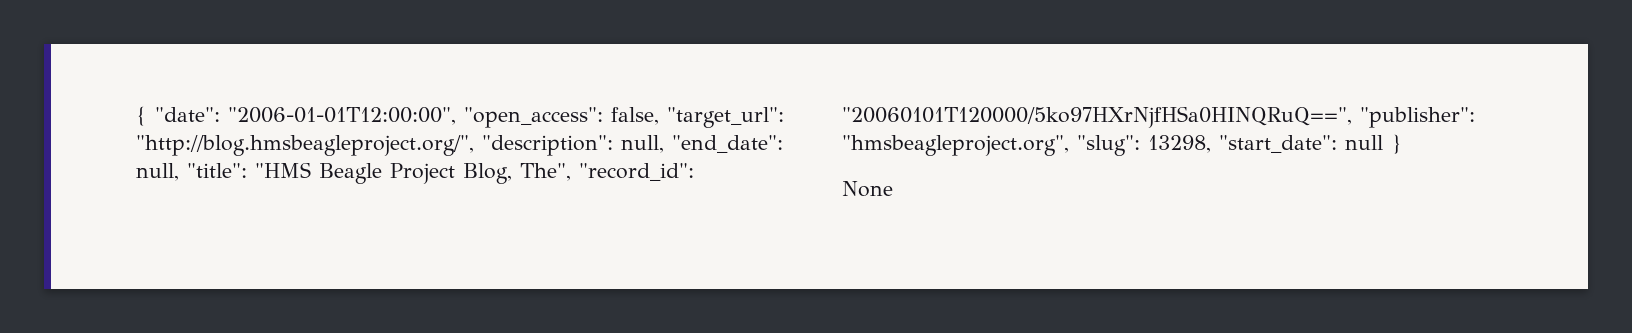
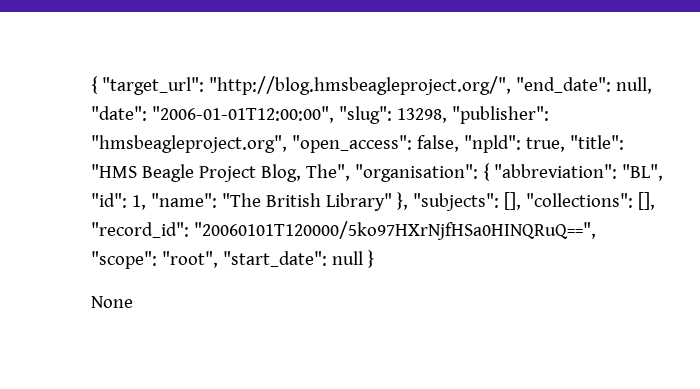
- { "date": "2006-01-01T12:00:00", "open_access": false, "target_url": "http://blog.hmsbeagleproject.org/", "description": null, "end_date": null, "title": "HMS Beagle Project Blog, The", "record_id": "20060101T120000/5ko97HXrNjfHSa0HINQRuQ==", "publisher": "hmsbeagleproject.org", "slug": 13298, "start_date": null }
+ { "target_url": "http://blog.hmsbeagleproject.org/", "end_date": null, "date": "2006-01-01T12:00:00", "slug": 13298, "publisher": "hmsbeagleproject.org", "open_access": false, "npld": true, "title": "HMS Beagle Project Blog, The", "organisation": { "abbreviation": "BL", "id": 1, "name": "The British Library" }, "subjects": [], "collections": [], "record_id": "20060101T120000/5ko97HXrNjfHSa0HINQRuQ==", "scope": "root", "start_date": null }

